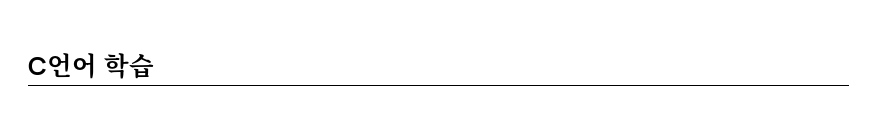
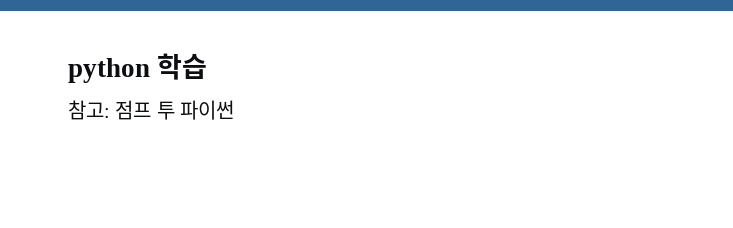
- C언어 학습
+ python 학습
+ 참고: 점프 투 파이썬

